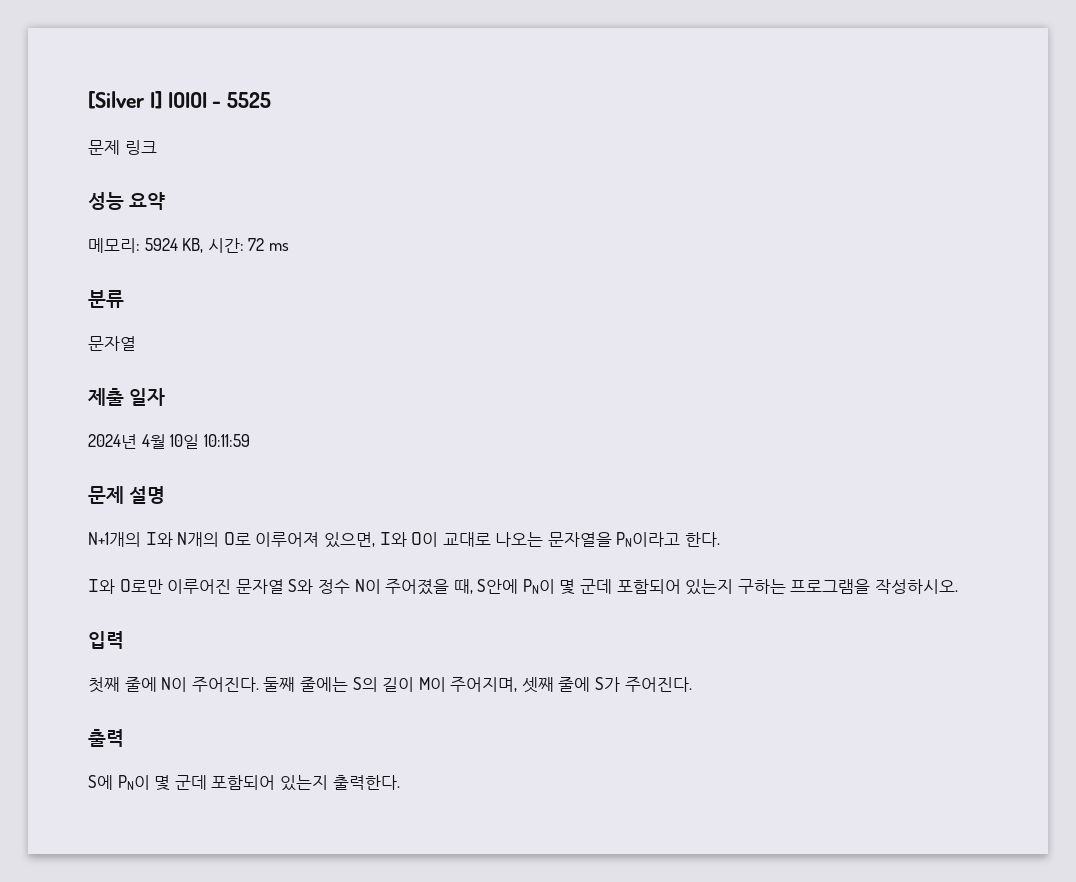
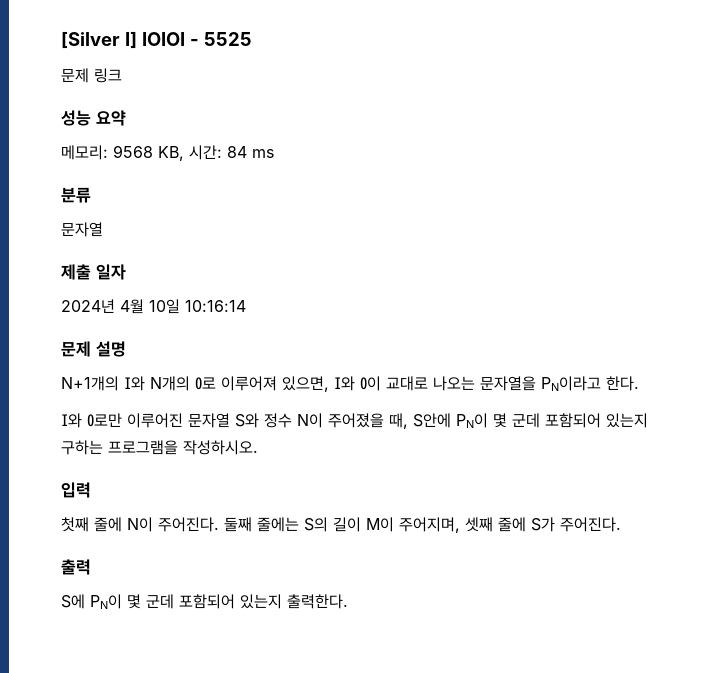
- 메모리: 5924 KB, 시간: 72 ms
+ 메모리: 9568 KB, 시간: 84 ms
- 2024년 4월 10일 10:11:59
+ 2024년 4월 10일 10:16:14

